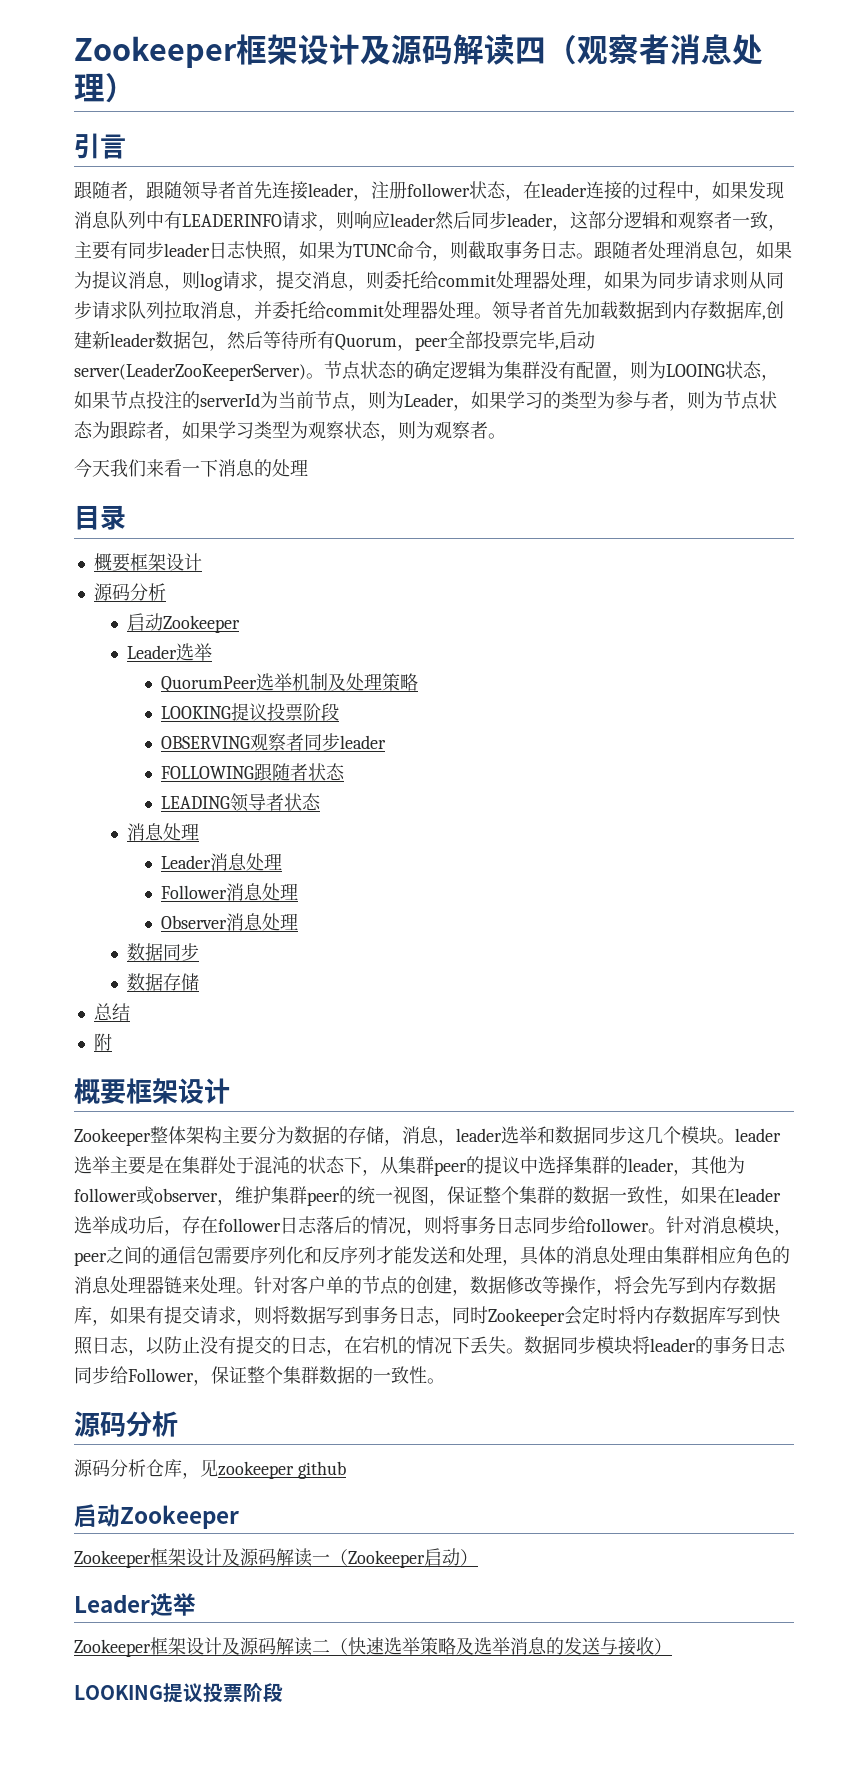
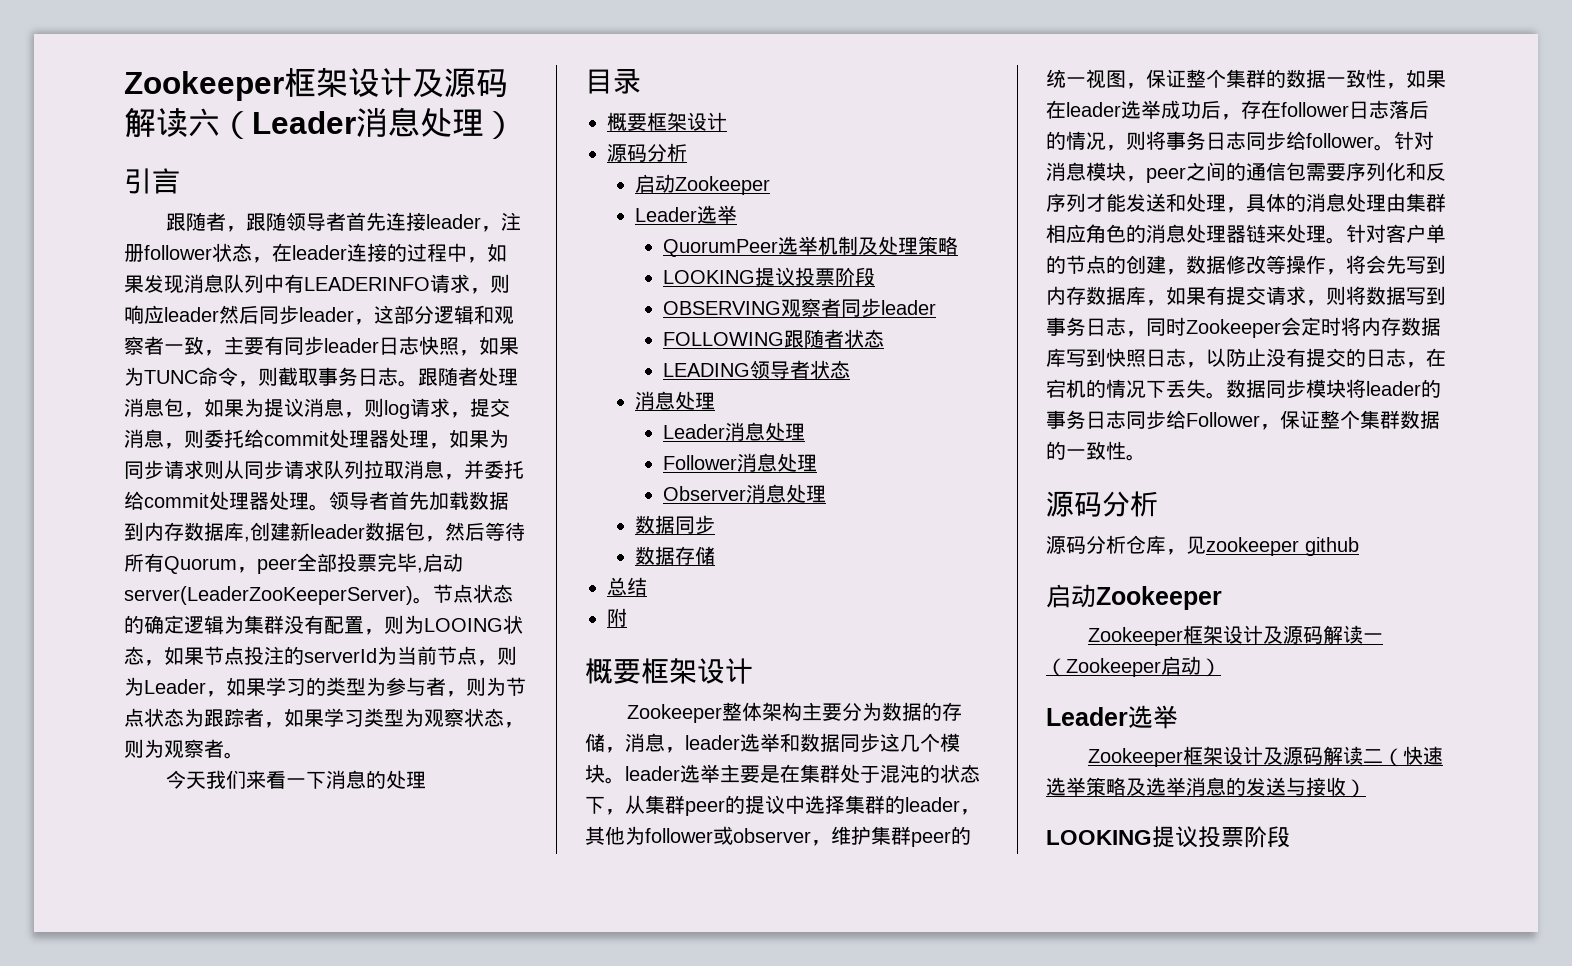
- Zookeeper框架设计及源码解读四（观察者消息处理）
+ Zookeeper框架设计及源码解读六（Leader消息处理）

